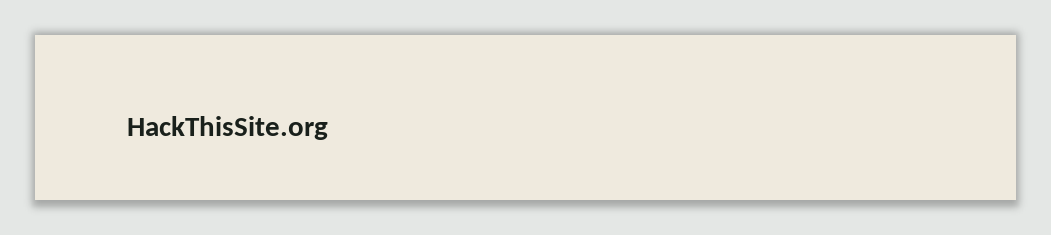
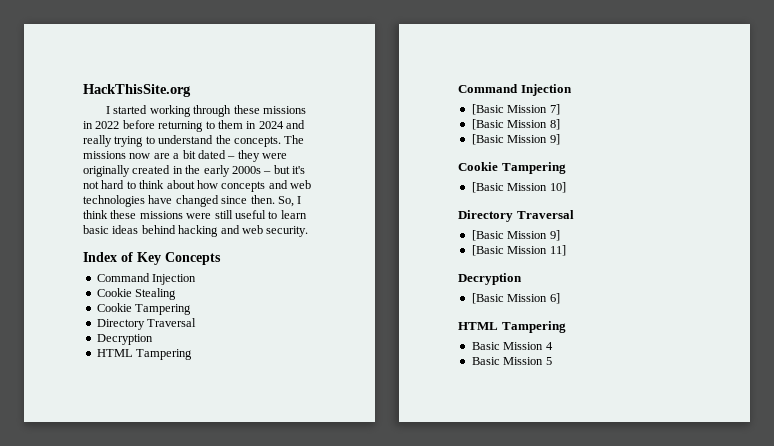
+ I started working through these missions in 2022 before returning to them in 2024 and really trying to understand the concepts. The missions now are a bit dated – they were originally created in the early 2000s – but it's not hard to think about how concepts and web technologies have changed since then. So, I think these missions were still useful to learn basic ideas behind hacking and web security.
+ Index of Key Concepts
+ Command Injection
+ Cookie Stealing
+ Cookie Tampering
+ Directory Traversal
+ Decryption
+ HTML Tampering
+ Command Injection
+ [Basic Mission 7]
+ [Basic Mission 8]
+ [Basic Mission 9]
+ Cookie Tampering
+ [Basic Mission 10]
+ Directory Traversal
+ [Basic Mission 9]
+ [Basic Mission 11]
+ Decryption
+ [Basic Mission 6]
+ HTML Tampering
+ Basic Mission 4
+ Basic Mission 5

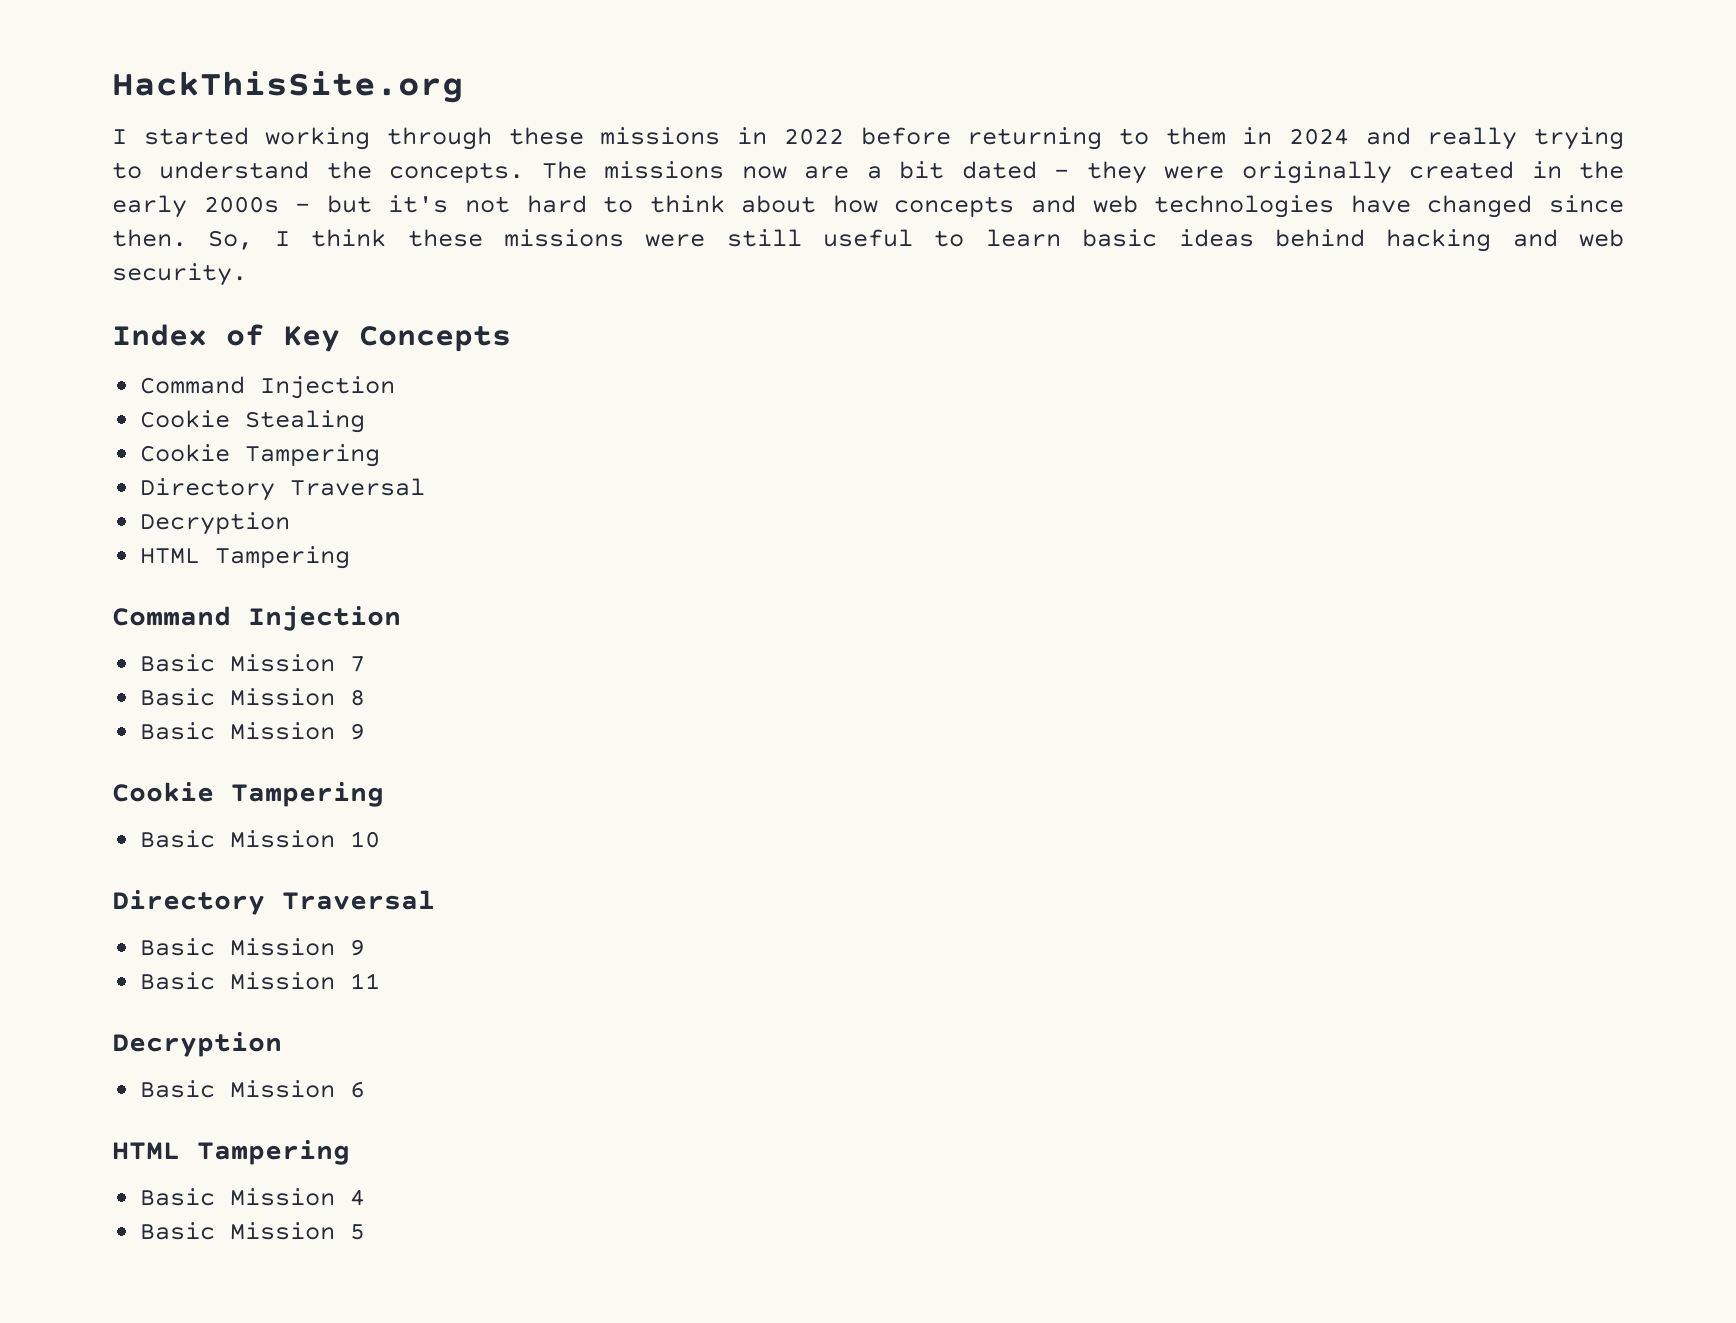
- [Basic Mission 7]
- [Basic Mission 8]
- [Basic Mission 9]
+ Basic Mission 7
+ Basic Mission 8
+ Basic Mission 9
  Cookie Tampering
- [Basic Mission 10]
+ Basic Mission 10
  Directory Traversal
- [Basic Mission 9]
- [Basic Mission 11]
+ Basic Mission 9
+ Basic Mission 11
  Decryption
- [Basic Mission 6]
+ Basic Mission 6

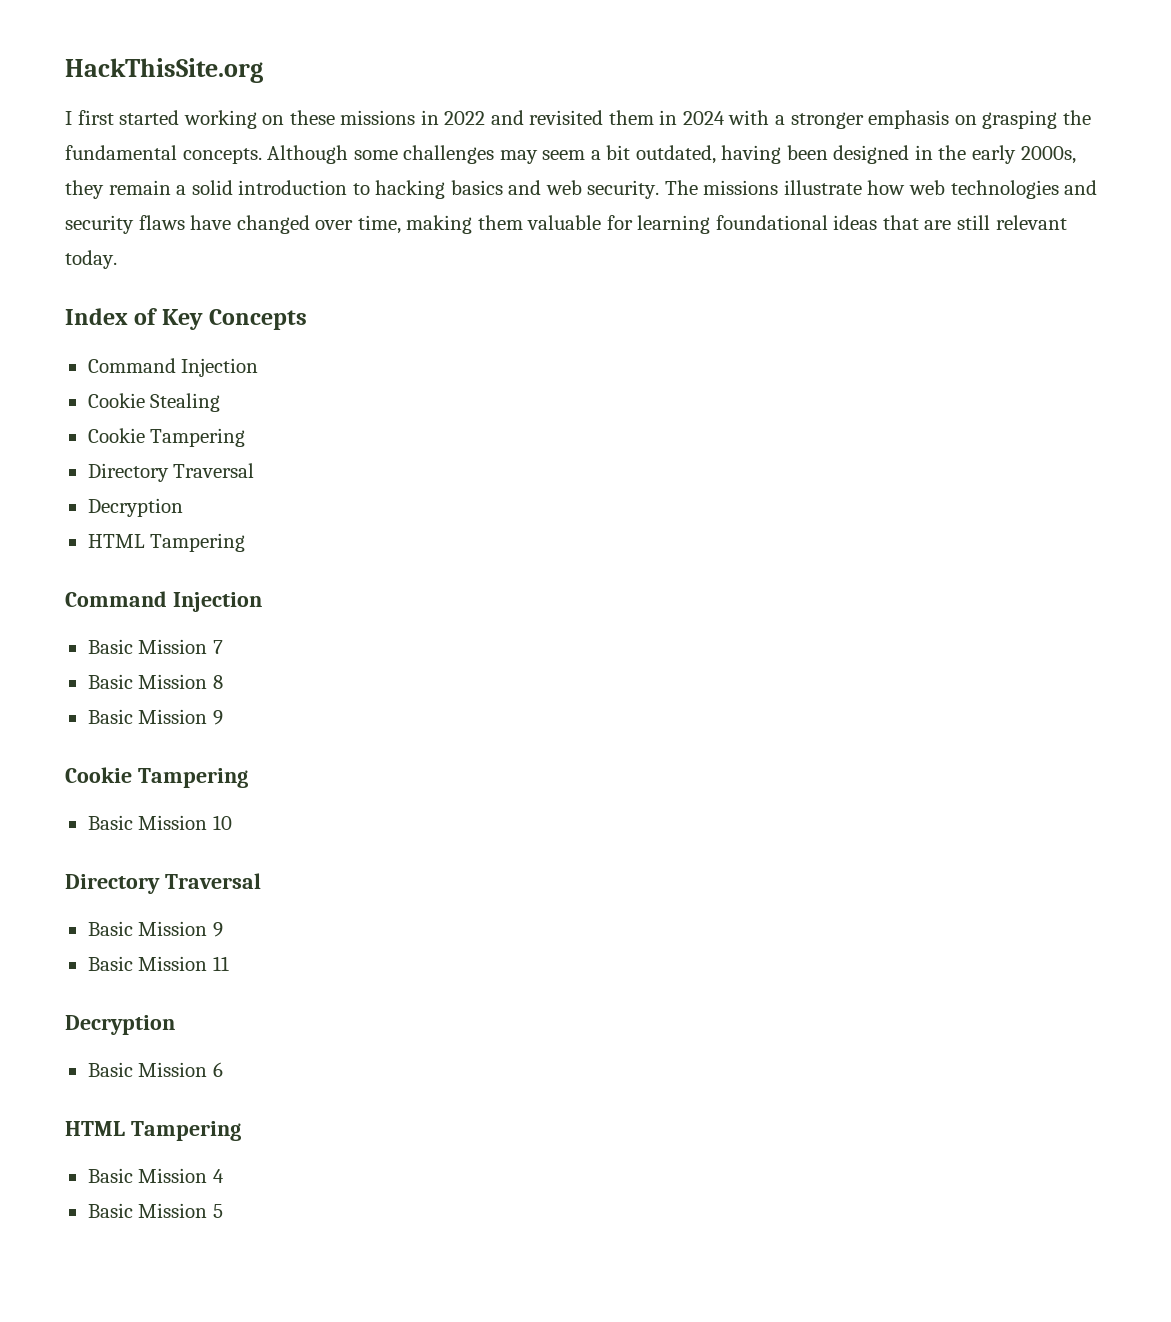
- I started working through these missions in 2022 before returning to them in 2024 and really trying to understand the concepts. The missions now are a bit dated – they were originally created in the early 2000s – but it's not hard to think about how concepts and web technologies have changed since then. So, I think these missions were still useful to learn basic ideas behind hacking and web security.
+ I first started working on these missions in 2022 and revisited them in 2024 with a stronger emphasis on grasping the fundamental concepts. Although some challenges may seem a bit outdated, having been designed in the early 2000s, they remain a solid introduction to hacking basics and web security. The missions illustrate how web technologies and security flaws have changed over time, making them valuable for learning foundational ideas that are still relevant today.

